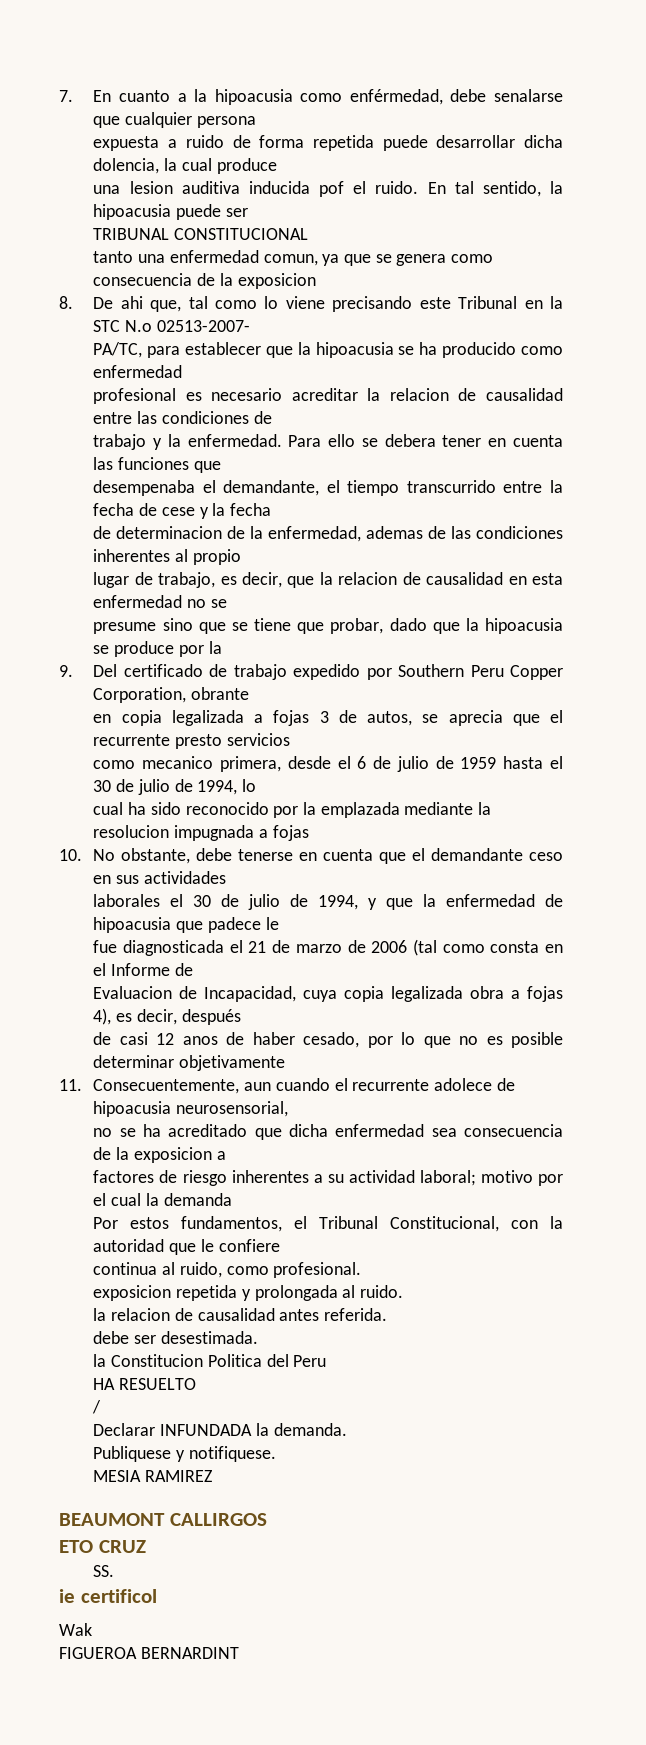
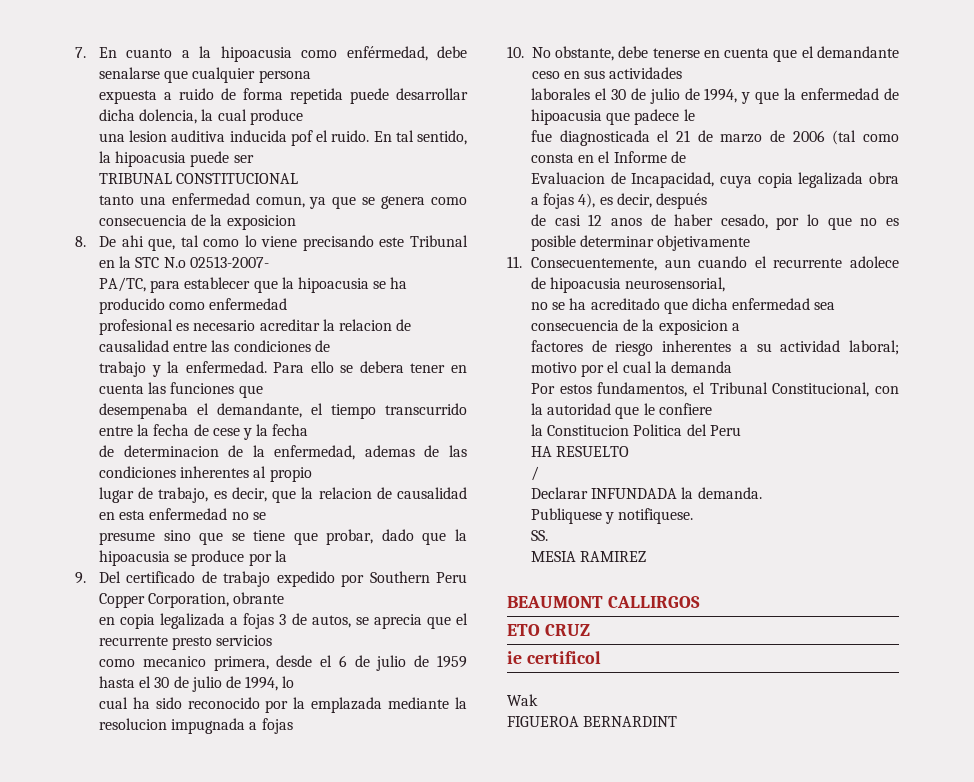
- continua al ruido, como profesional.
- exposicion repetida y prolongada al ruido.
- la relacion de causalidad antes referida.
- debe ser desestimada.
+ SS.
- SS.

